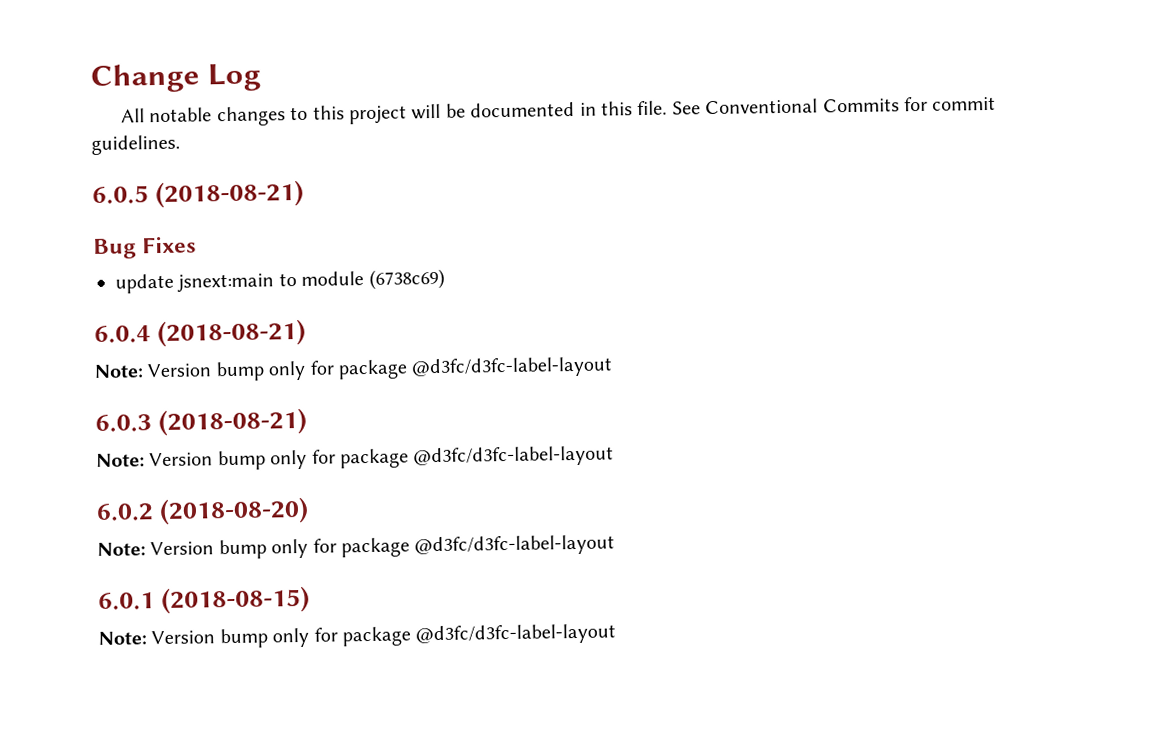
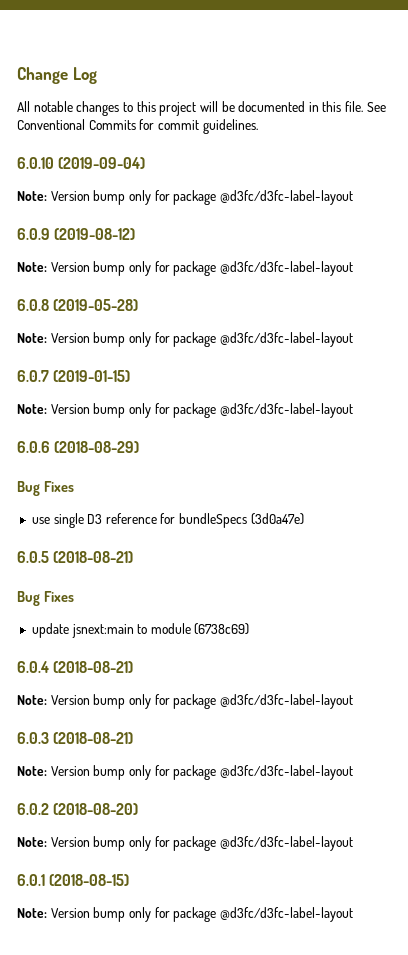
+ 6.0.10 (2019-09-04)
+ Note: Version bump only for package @d3fc/d3fc-label-layout
+ 6.0.9 (2019-08-12)
+ Note: Version bump only for package @d3fc/d3fc-label-layout
+ 6.0.8 (2019-05-28)
+ Note: Version bump only for package @d3fc/d3fc-label-layout
+ 6.0.7 (2019-01-15)
+ Note: Version bump only for package @d3fc/d3fc-label-layout
+ 6.0.6 (2018-08-29)
+ Bug Fixes
+ use single D3 reference for bundleSpecs (3d0a47e)

